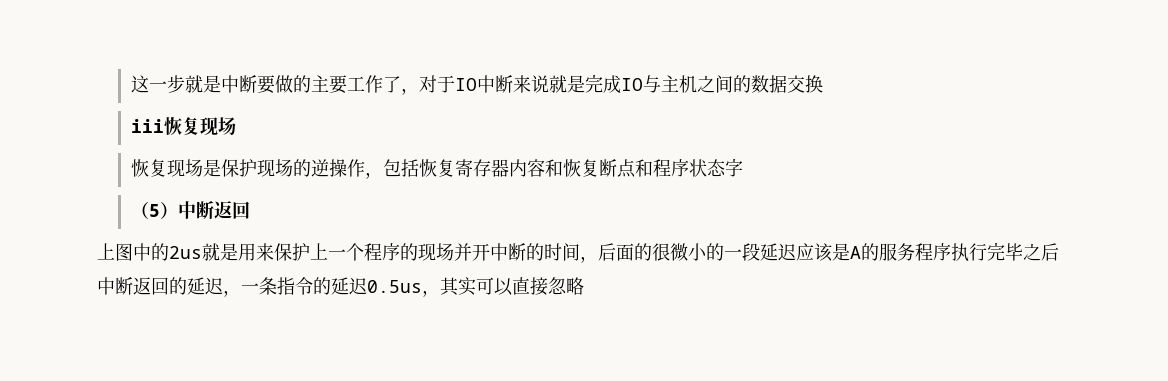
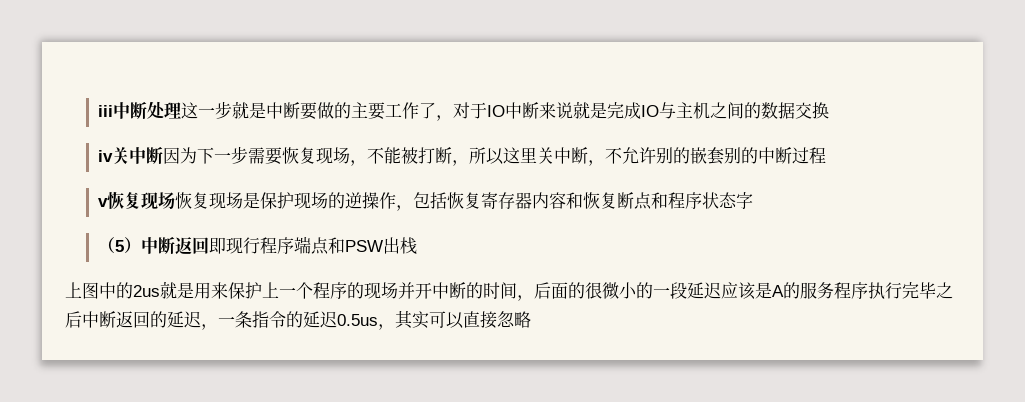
- 这一步就是中断要做的主要工作了，对于IO中断来说就是完成IO与主机之间的数据交换
+ iii中断处理这一步就是中断要做的主要工作了，对于IO中断来说就是完成IO与主机之间的数据交换
- iii恢复现场
- 恢复现场是保护现场的逆操作，包括恢复寄存器内容和恢复断点和程序状态字
+ iv关中断因为下一步需要恢复现场，不能被打断，所以这里关中断，不允许别的嵌套别的中断过程
+ v恢复现场恢复现场是保护现场的逆操作，包括恢复寄存器内容和恢复断点和程序状态字
- （5）中断返回
+ （5）中断返回即现行程序端点和PSW出栈

